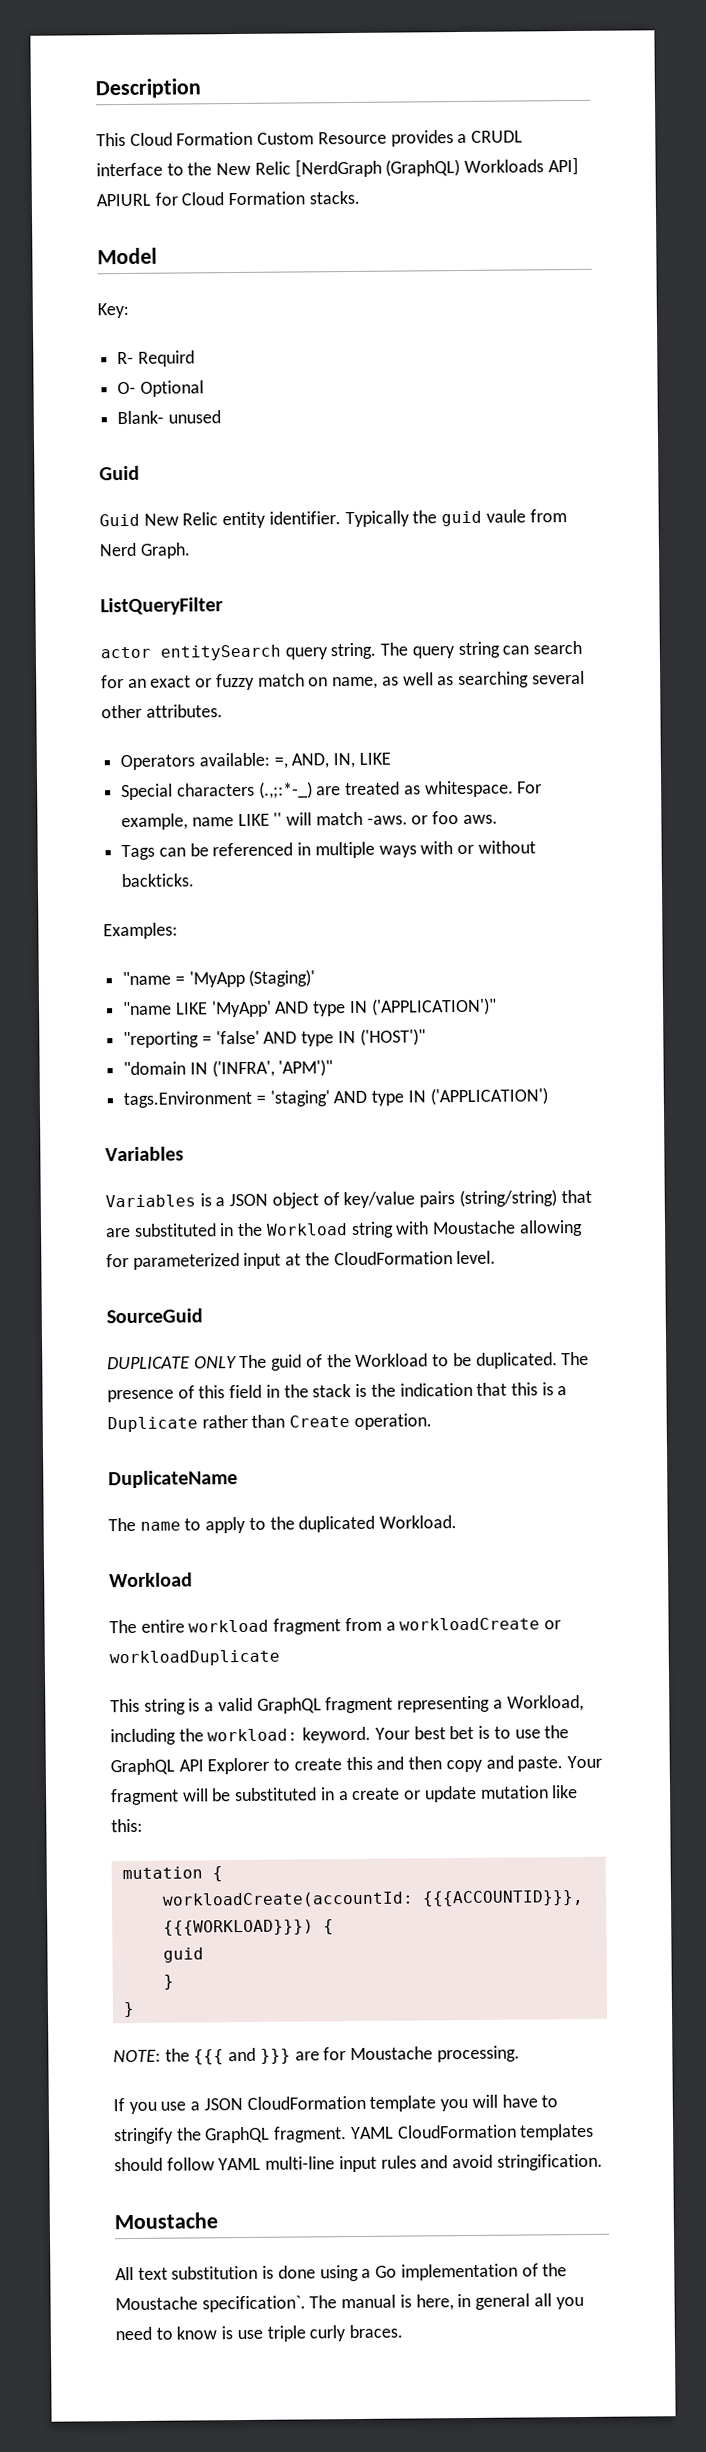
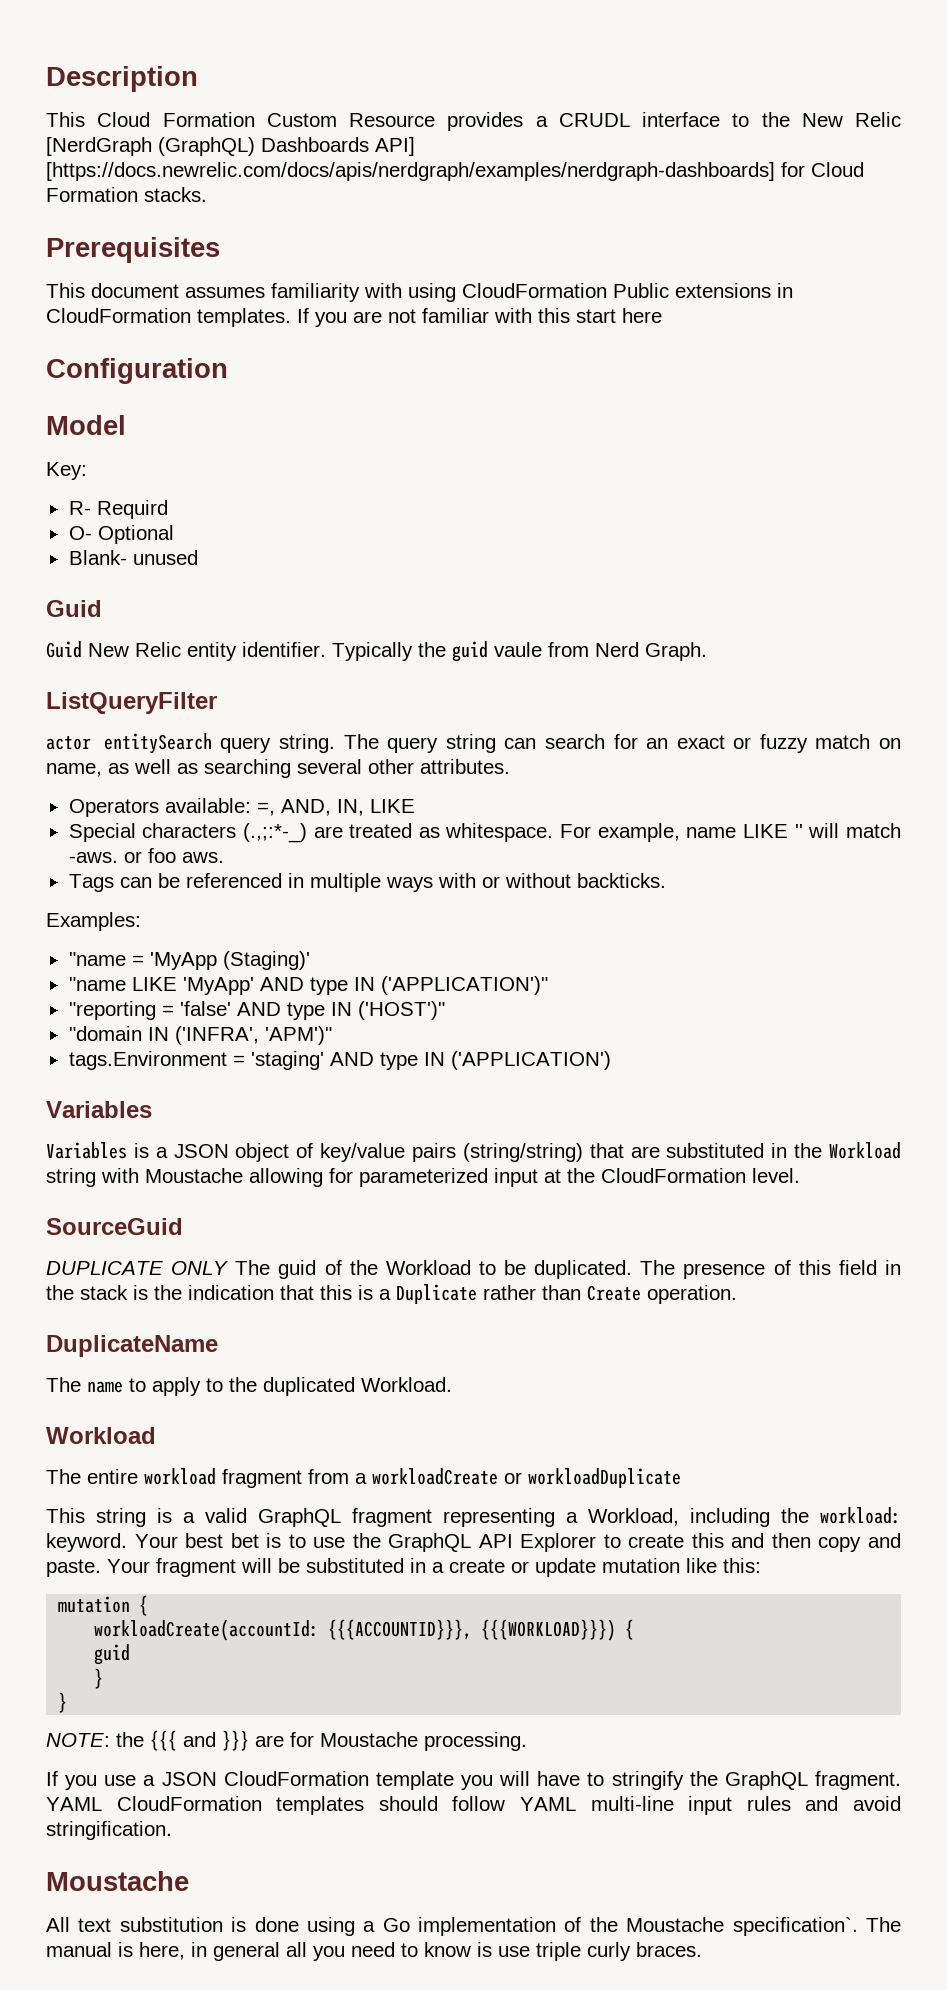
- This Cloud Formation Custom Resource provides a CRUDL interface to the New Relic [NerdGraph (GraphQL) Workloads API] APIURL for Cloud Formation stacks.
+ This Cloud Formation Custom Resource provides a CRUDL interface to the New Relic [NerdGraph (GraphQL) Dashboards API] [https://docs.newrelic.com/docs/apis/nerdgraph/examples/nerdgraph-dashboards] for Cloud Formation stacks.
+ Prerequisites
+ This document assumes familiarity with using CloudFormation Public extensions in CloudFormation templates. If you are not familiar with this start here
+ Configuration

